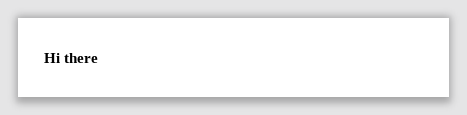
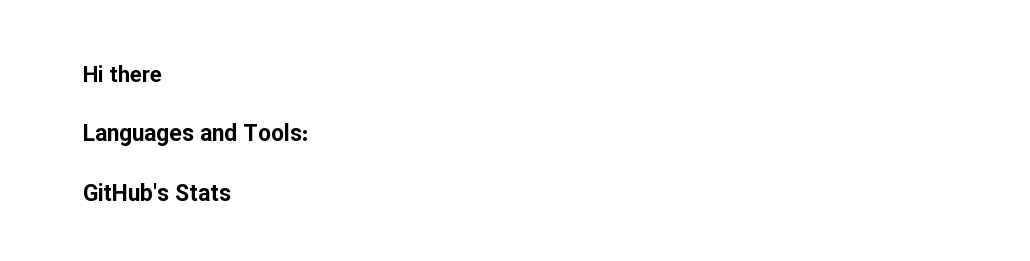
+ Languages and Tools:
+ GitHub's Stats

